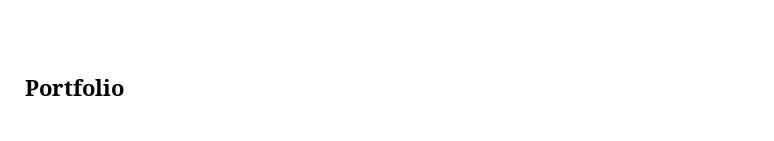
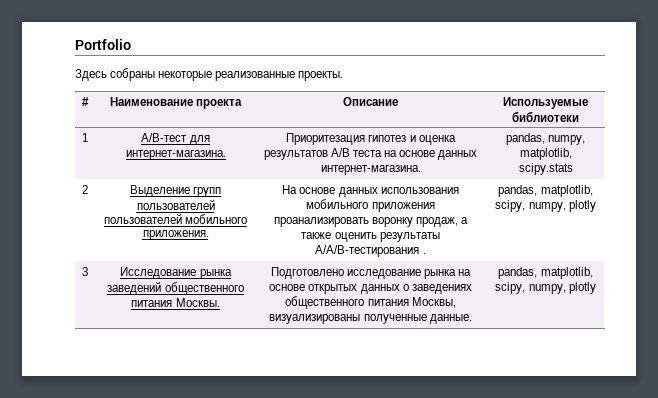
+ Здесь собраны некоторые реализованные проекты.
+ # | Наименование проекта | Описание | Используемые библиотеки
+ 1 | А/В-тест для интернет-магазина. | Приоритезация гипотез и оценка результатов А/В теста на основе данных интернет-магазина. | pandas, numpy, matplotlib, scipy.stats
+ 2 | Выделение групп пользователей пользователей мобильного приложения. | На основе данных использования мобильного приложения проанализировать воронку продаж, а также оценить результаты A/A/B-тестирования . | pandas, matplotlib, scipy, numpy, plotly
+ 3 | Исследование рынка заведений общественного питания Москвы. | Подготовлено исследование рынка на основе открытых данных о заведениях общественного питания Москвы, визуализированы полученные данные. | pandas, matplotlib, scipy, numpy, plotly

